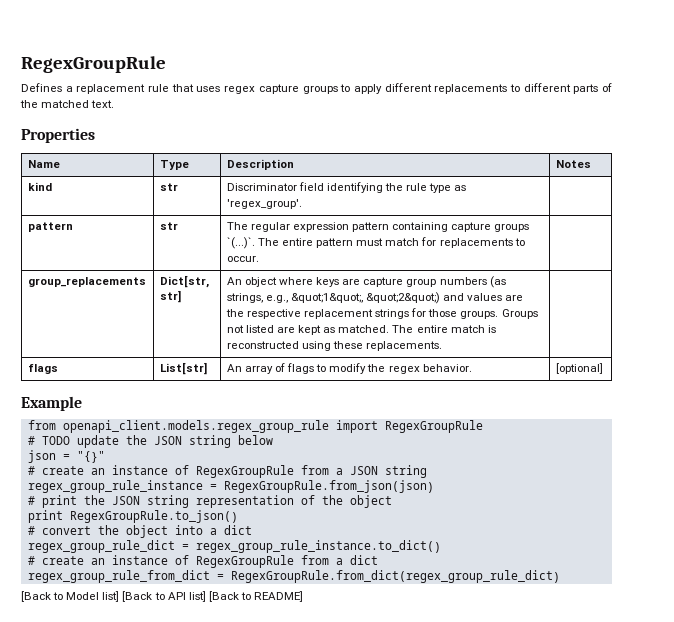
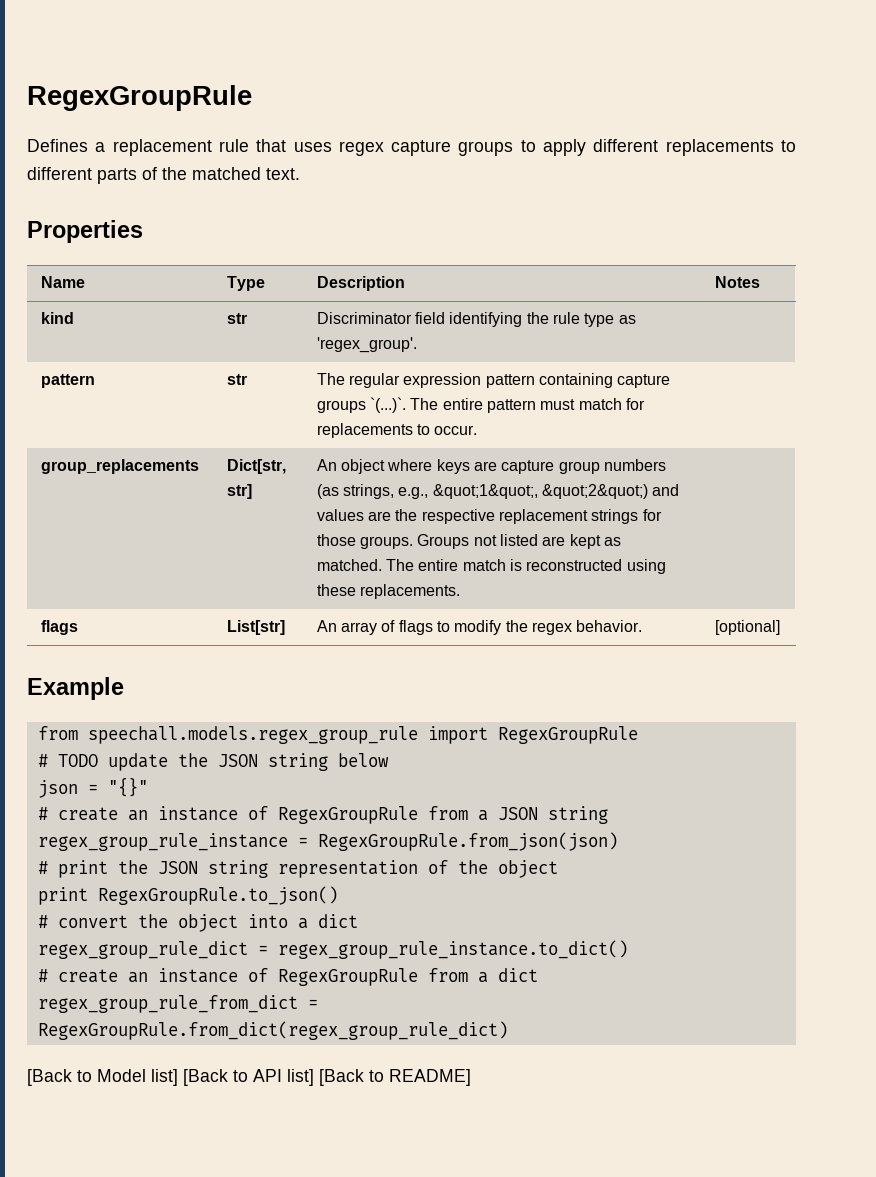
- from openapi_client.models.regex_group_rule import RegexGroupRule
+ from speechall.models.regex_group_rule import RegexGroupRule

